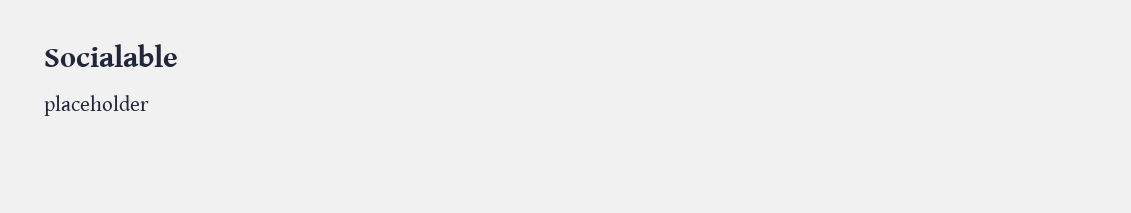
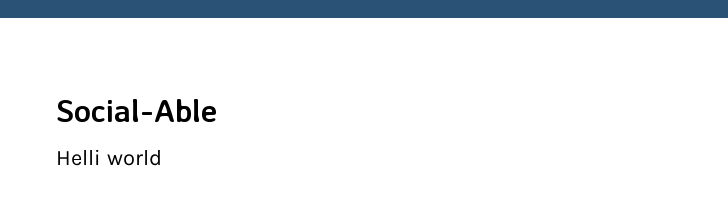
- Socialable
- placeholder
+ Social-Able
+ Helli world

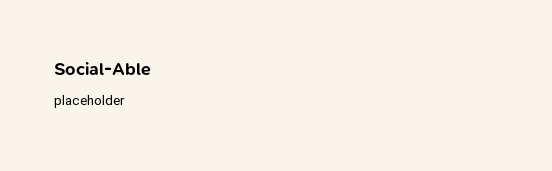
- Helli world
+ placeholder

